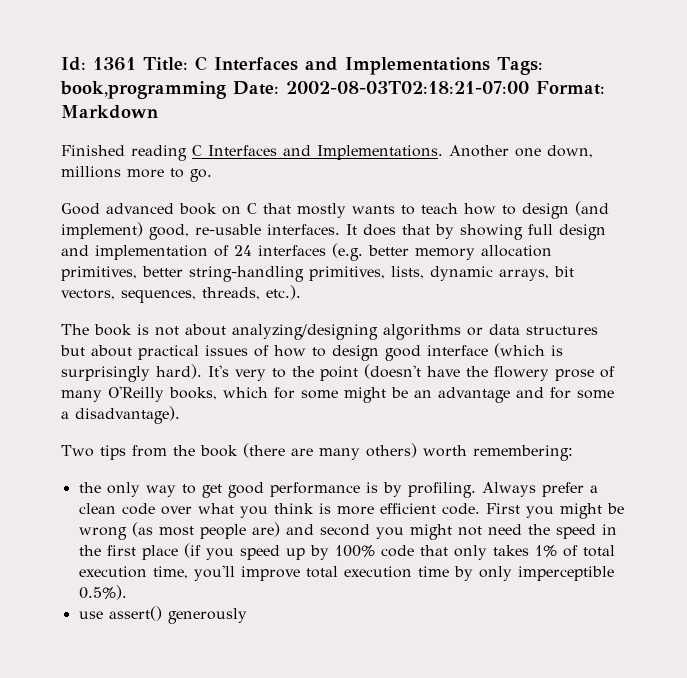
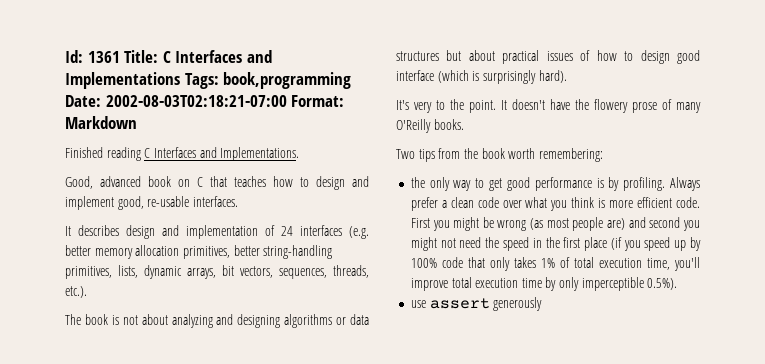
- Finished reading C Interfaces and Implementations. Another one down, millions more to go.
- Good advanced book on C that mostly wants to teach how to design (and implement) good, re-usable interfaces. It does that by showing full design and implementation of 24 interfaces (e.g. better memory allocation primitives, better string-handling primitives, lists, dynamic arrays, bit vectors, sequences, threads, etc.).
+ Finished reading C Interfaces and Implementations.
+ Good, advanced book on C that teaches how to design and implement good, re-usable interfaces.
+ It describes design and implementation of 24 interfaces (e.g. better memory allocation primitives, better string-handling primitives, lists, dynamic arrays, bit vectors, sequences, threads, etc.).
- The book is not about analyzing/designing algorithms or data structures but about practical issues of how to design good interface (which is surprisingly hard). It's very to the point (doesn't have the flowery prose of many O'Reilly books, which for some might be an advantage and for some a disadvantage).
+ The book is not about analyzing and designing algorithms or data structures but about practical issues of how to design good interface (which is surprisingly hard).
+ It's very to the point. It doesn't have the flowery prose of many O'Reilly books.
- Two tips from the book (there are many others) worth remembering:
+ Two tips from the book worth remembering:
- use assert() generously
+ use assert generously

